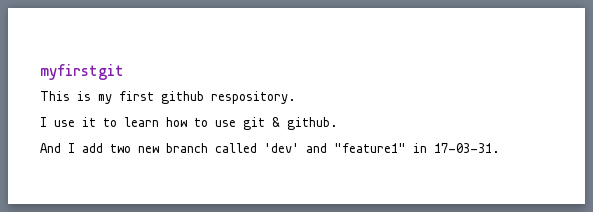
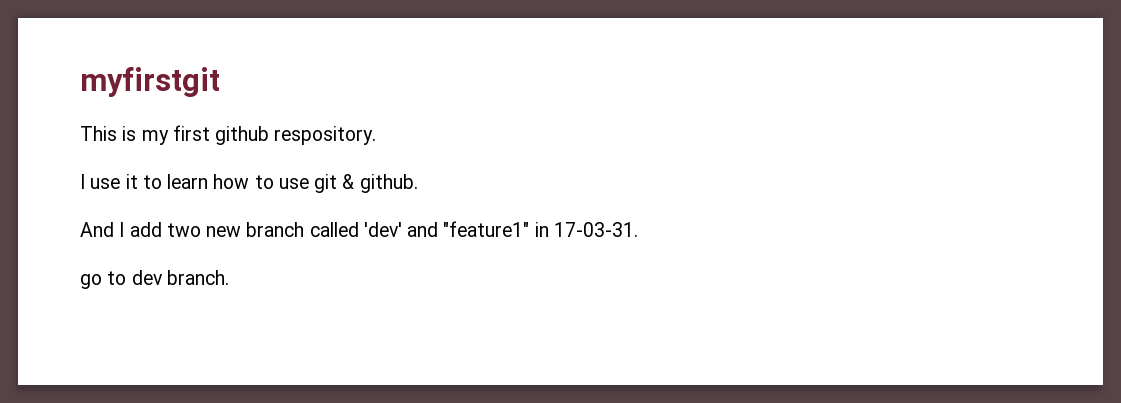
+ go to dev branch.

